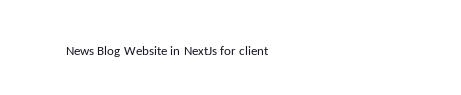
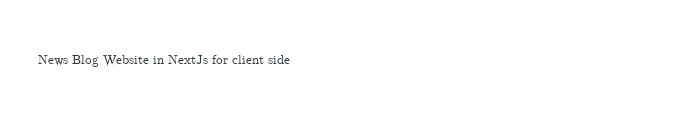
- News Blog Website in NextJs for client
+ News Blog Website in NextJs for client side

